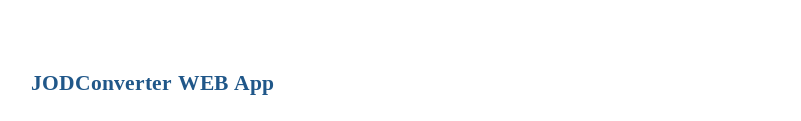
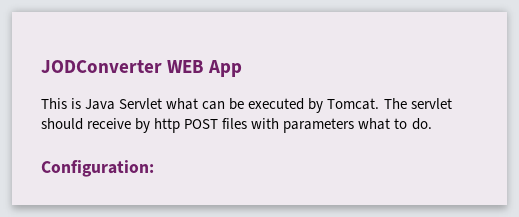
+ This is Java Servlet what can be executed by Tomcat. The servlet should receive by http POST files with parameters what to do.
+ Configuration:

